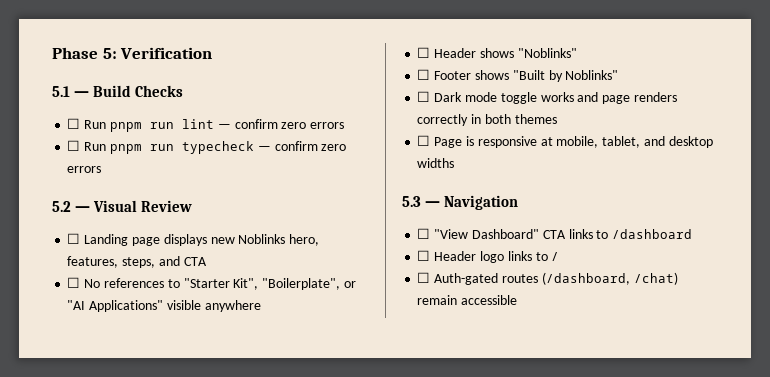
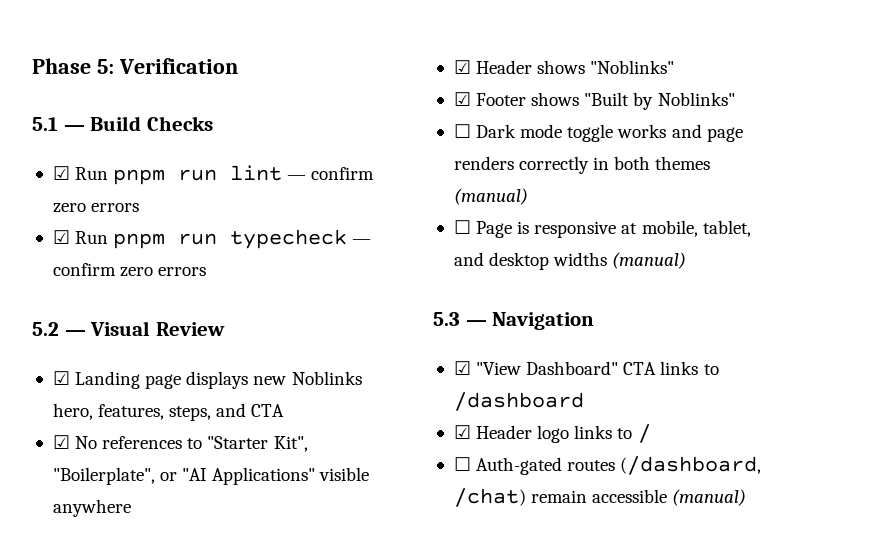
- ☐ Run pnpm run lint — confirm zero errors
+ ☑ Run pnpm run lint — confirm zero errors
- ☐ Run pnpm run typecheck — confirm zero errors
+ ☑ Run pnpm run typecheck — confirm zero errors
- ☐ Landing page displays new Noblinks hero, features, steps, and CTA
+ ☑ Landing page displays new Noblinks hero, features, steps, and CTA
- ☐ No references to "Starter Kit", "Boilerplate", or "AI Applications" visible anywhere
+ ☑ No references to "Starter Kit", "Boilerplate", or "AI Applications" visible anywhere
- ☐ Header shows "Noblinks"
+ ☑ Header shows "Noblinks"
- ☐ Footer shows "Built by Noblinks"
+ ☑ Footer shows "Built by Noblinks"
- ☐ Dark mode toggle works and page renders correctly in both themes
+ ☐ Dark mode toggle works and page renders correctly in both themes (manual)
- ☐ Page is responsive at mobile, tablet, and desktop widths
+ ☐ Page is responsive at mobile, tablet, and desktop widths (manual)
- ☐ "View Dashboard" CTA links to /dashboard
+ ☑ "View Dashboard" CTA links to /dashboard
- ☐ Header logo links to /
+ ☑ Header logo links to /
- ☐ Auth-gated routes (/dashboard, /chat) remain accessible
+ ☐ Auth-gated routes (/dashboard, /chat) remain accessible (manual)

